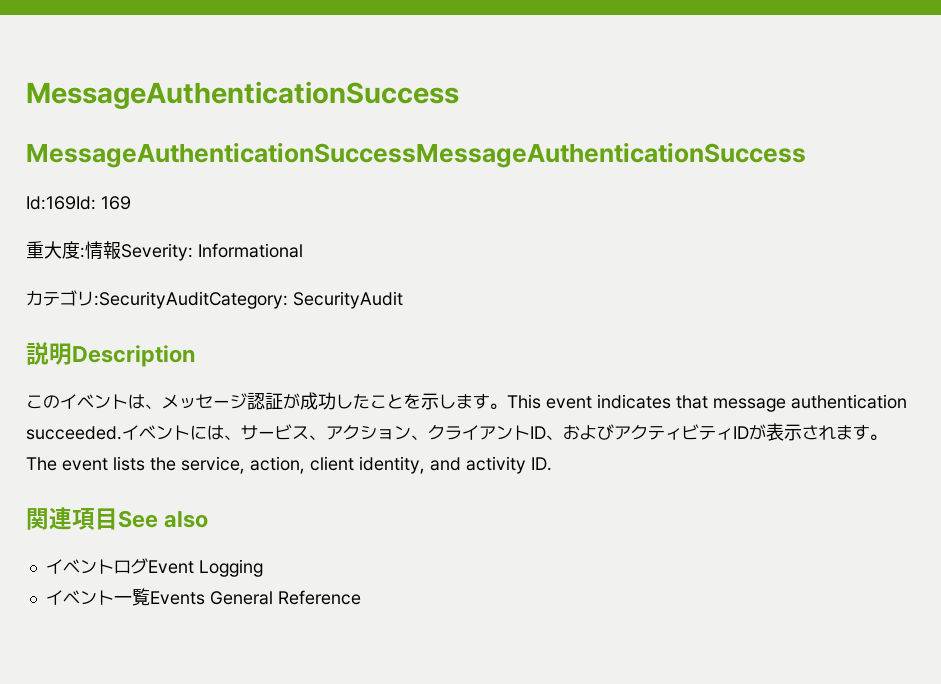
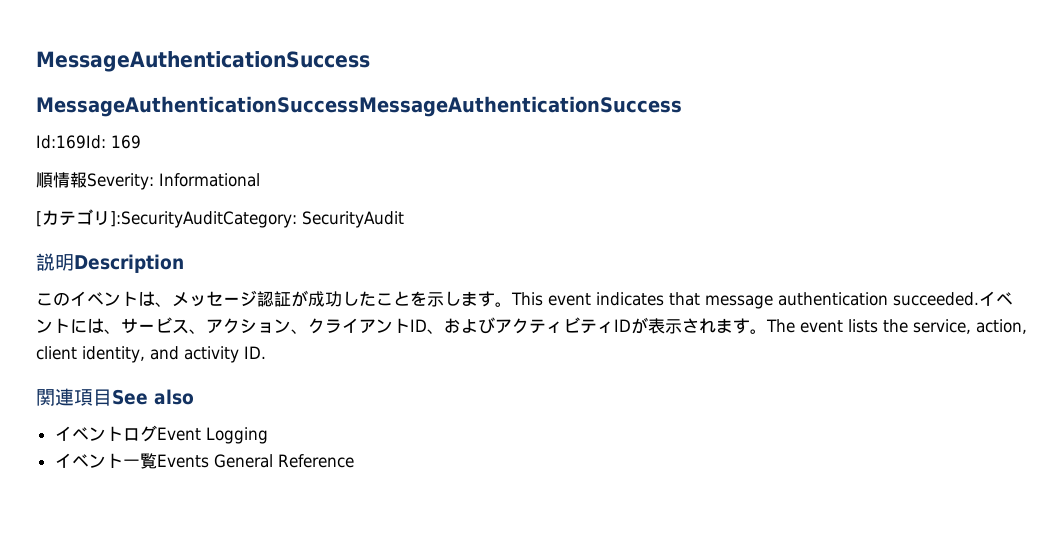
- 重大度:情報Severity: Informational
+ 順情報Severity: Informational
- カテゴリ:SecurityAuditCategory: SecurityAudit
+ [カテゴリ]:SecurityAuditCategory: SecurityAudit

